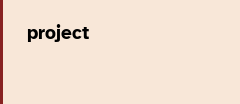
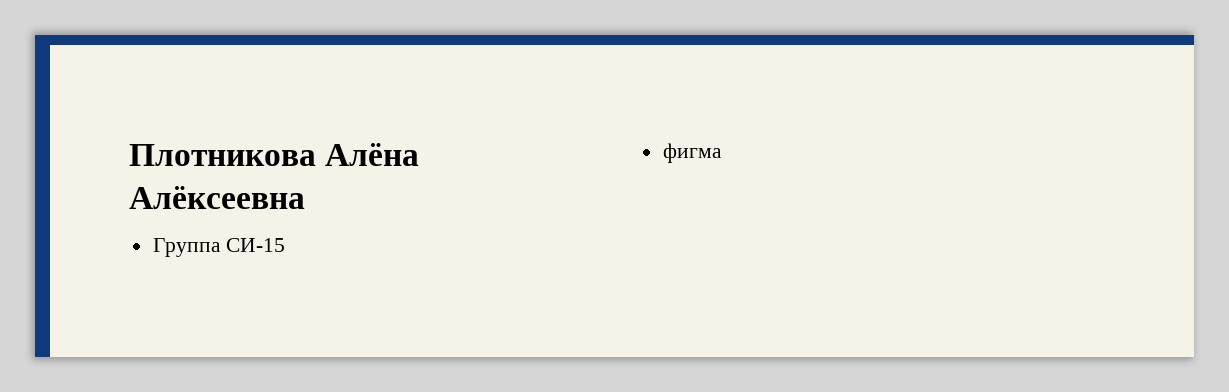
- project
+ Плотникова Алёна Алёксеевна
+ Группа СИ-15
+ фигма

